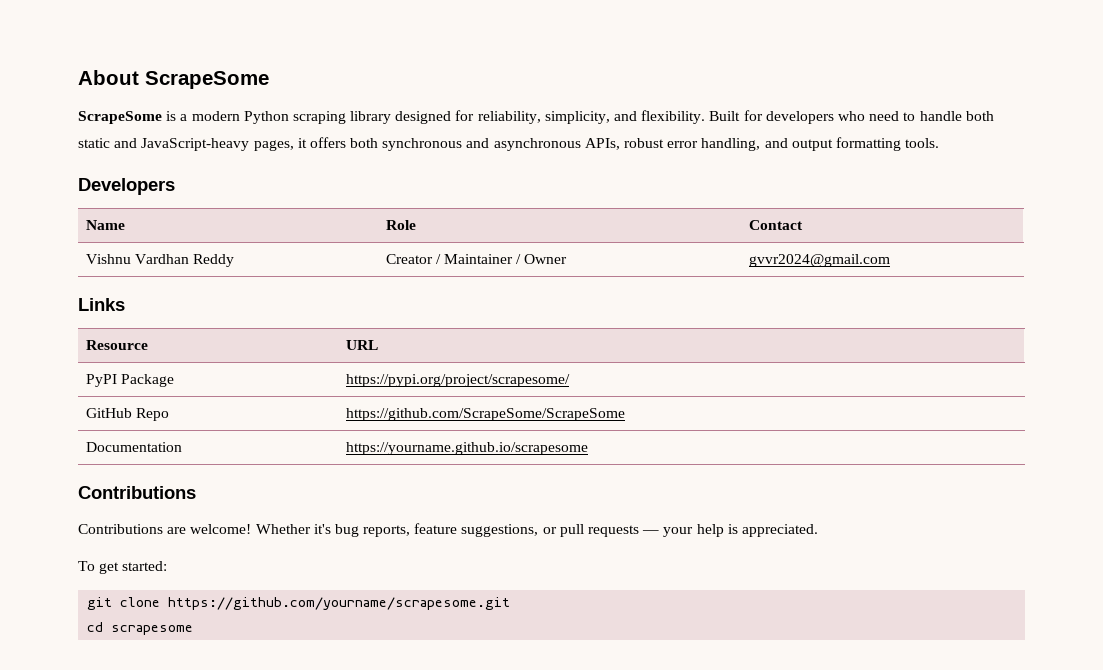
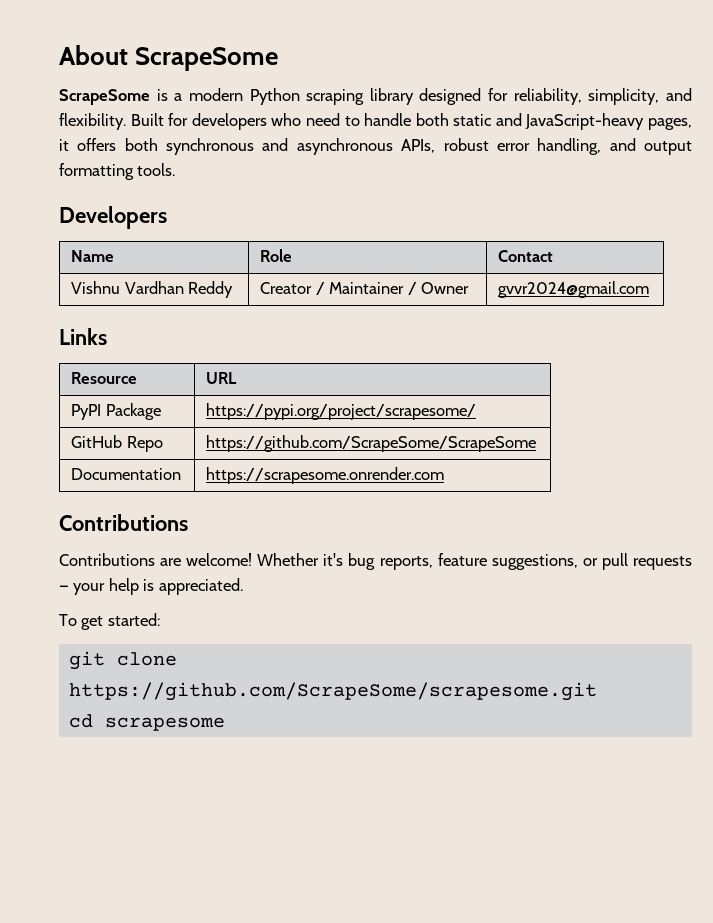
- Documentation | https://yourname.github.io/scrapesome
+ Documentation | https://scrapesome.onrender.com
- git clone https://github.com/yourname/scrapesome.git
+ git clone https://github.com/ScrapeSome/scrapesome.git

